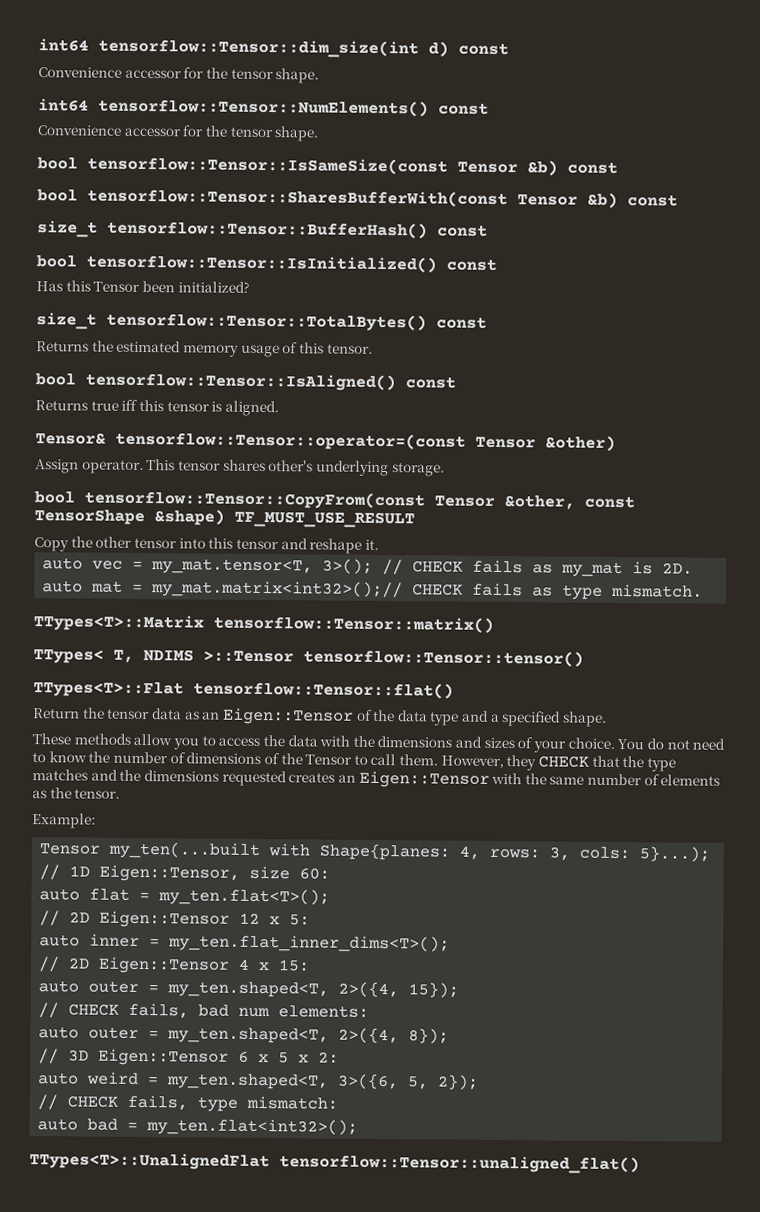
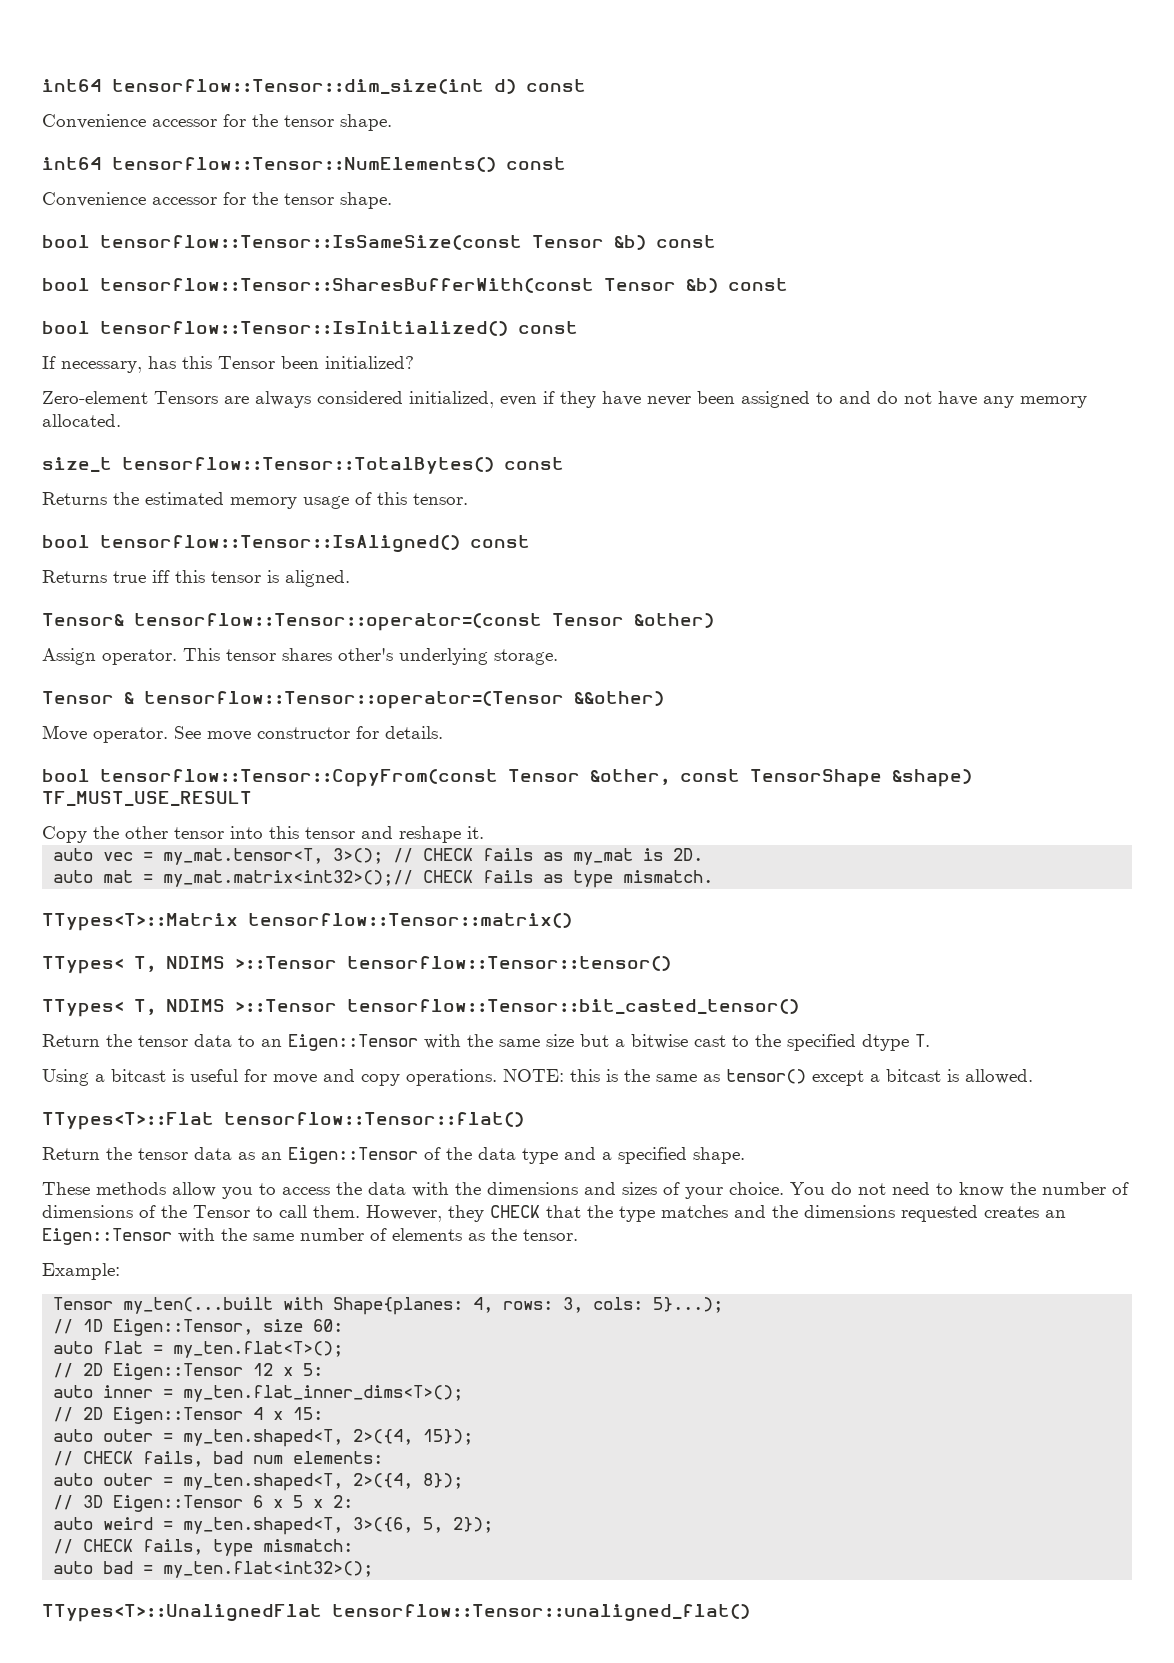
- size_t tensorflow::Tensor::BufferHash() const
- Has this Tensor been initialized?
+ If necessary, has this Tensor been initialized?
+ Zero-element Tensors are always considered initialized, even if they have never been assigned to and do not have any memory allocated.
+ Tensor & tensorflow::Tensor::operator=(Tensor &&other)
+ Move operator. See move constructor for details.
+ TTypes< T, NDIMS >::Tensor tensorflow::Tensor::bit_casted_tensor()
+ Return the tensor data to an Eigen::Tensor with the same size but a bitwise cast to the specified dtype T.
+ Using a bitcast is useful for move and copy operations. NOTE: this is the same as tensor() except a bitcast is allowed.

